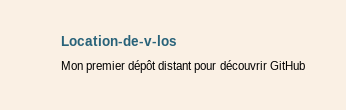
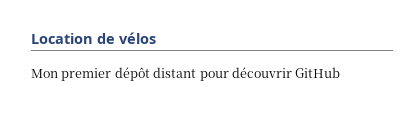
- Location-de-v-los
+ Location de vélos

